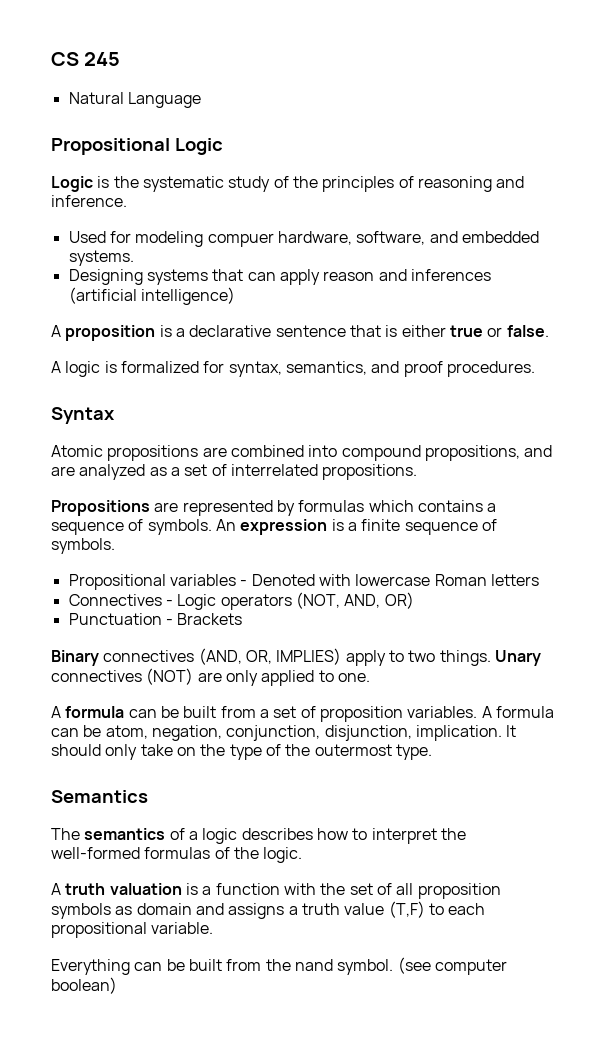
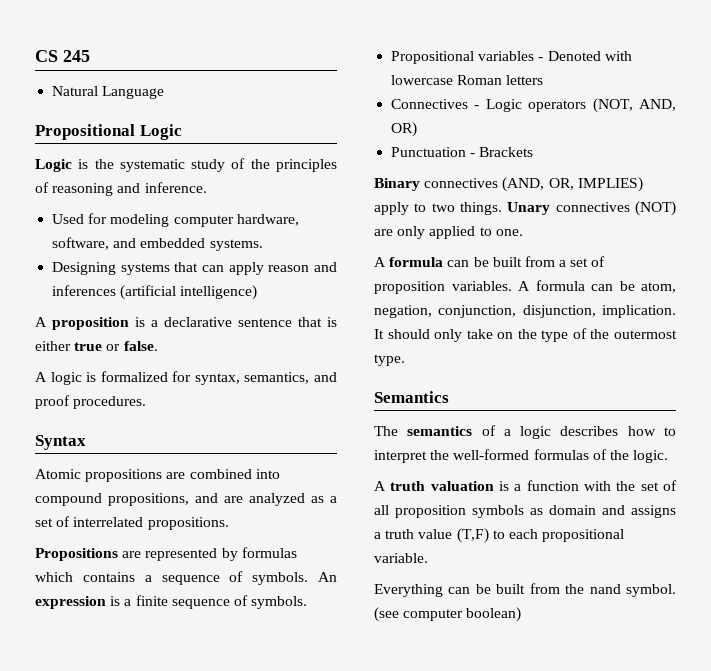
- Used for modeling compuer hardware, software, and embedded systems.
+ Used for modeling computer hardware, software, and embedded systems.

